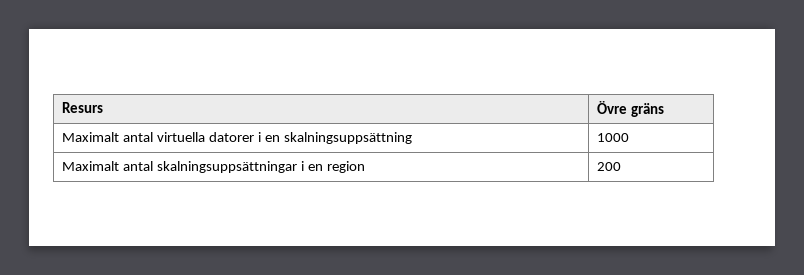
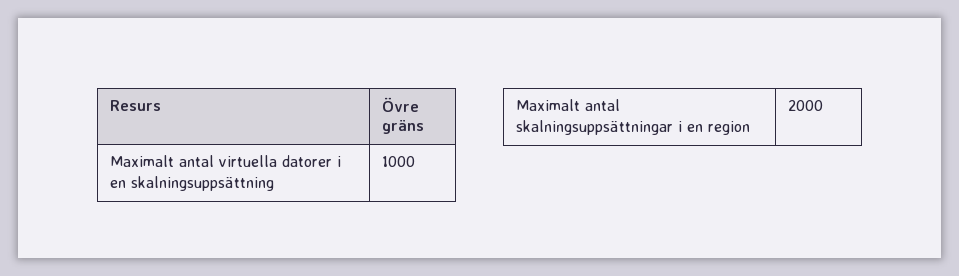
- Maximalt antal skalningsuppsättningar i en region | 200
+ Maximalt antal skalningsuppsättningar i en region | 2000

